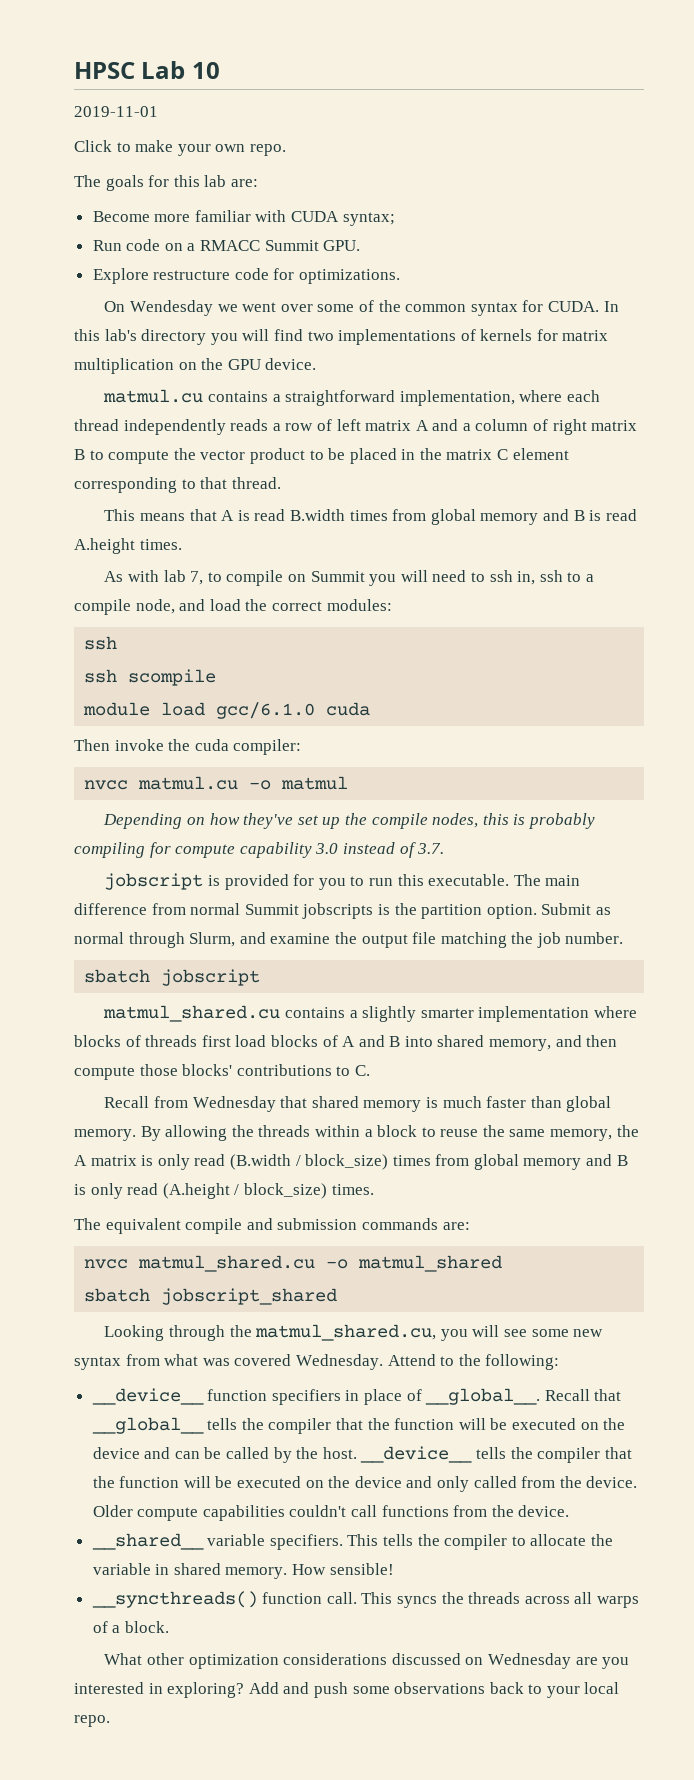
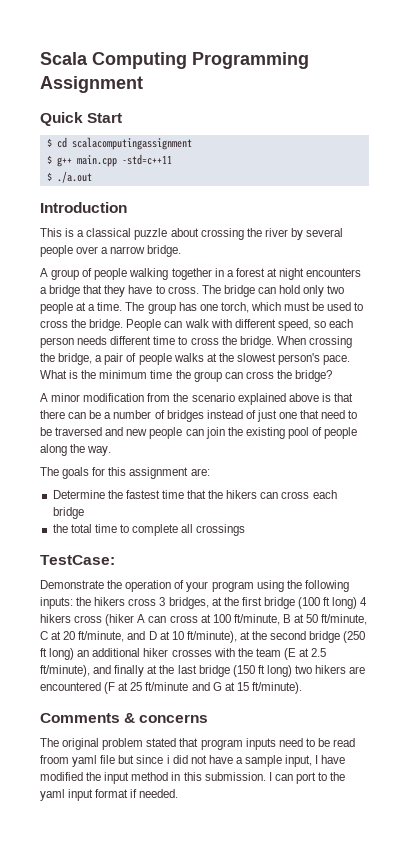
- HPSC Lab 10
- 2019-11-01
- Click to make your own repo.
+ Scala Computing Programming Assignment
+ Quick Start
+ $ cd scalacomputingassignment
+ $ g++ main.cpp -std=c++11
+ $ ./a.out
+ Introduction
+ This is a classical puzzle about crossing the river by several people over a narrow bridge.
+ A group of people walking together in a forest at night encounters a bridge that they have to cross. The bridge can hold only two people at a time. The group has one torch, which must be used to cross the bridge. People can walk with different speed, so each person needs different time to cross the bridge. When crossing the bridge, a pair of people walks at the slowest person's pace. What is the minimum time the group can cross the bridge?
+ A minor modification from the scenario explained above is that there can be a number of bridges instead of just one that need to be traversed and new people can join the existing pool of people along the way.
- The goals for this lab are:
- Become more familiar with CUDA syntax;
- Run code on a RMACC Summit GPU.
- Explore restructure code for optimizations.
- On Wendesday we went over some of the common syntax for CUDA. In this lab's directory you will find two implementations of kernels for matrix multiplication on the GPU device.
- matmul.cu contains a straightforward implementation, where each thread independently reads a row of left matrix A and a column of right matrix B to compute the vector product to be placed in the matrix C element corresponding to that thread.
- This means that A is read B.width times from global memory and B is read A.height times.
- As with lab 7, to compile on Summit you will need to ssh in, ssh to a compile node, and load the correct modules:
- ssh
- ssh scompile
- module load gcc/6.1.0 cuda
- Then invoke the cuda compiler:
- nvcc matmul.cu -o matmul
- Depending on how they've set up the compile nodes, this is probably compiling for compute capability 3.0 instead of 3.7.
- jobscript is provided for you to run this executable. The main difference from normal Summit jobscripts is the partition option. Submit as normal through Slurm, and examine the output file matching the job number.
- sbatch jobscript
- matmul_shared.cu contains a slightly smarter implementation where blocks of threads first load blocks of A and B into shared memory, and then compute those blocks' contributions to C.
- Recall from Wednesday that shared memory is much faster than global memory. By allowing the threads within a block to reuse the same memory, the A matrix is only read (B.width / block_size) times from global memory and B is only read (A.height / block_size) times.
- The equivalent compile and submission commands are:
- nvcc matmul_shared.cu -o matmul_shared
- sbatch jobscript_shared
- Looking through the matmul_shared.cu, you will see some new syntax from what was covered Wednesday. Attend to the following:
- __device__ function specifiers in place of __global__. Recall that __global__ tells the compiler that the function will be executed on the device and can be called by the host. __device__ tells the compiler that the function will be executed on the device and only called from the device. Older compute capabilities couldn't call functions from the device.
- __shared__ variable specifiers. This tells the compiler to allocate the variable in shared memory. How sensible!
- __syncthreads() function call. This syncs the threads across all warps of a block.
- What other optimization considerations discussed on Wednesday are you interested in exploring? Add and push some observations back to your local repo.
+ The goals for this assignment are:
+ Determine the fastest time that the hikers can cross each bridge
+ the total time to complete all crossings
+ TestCase:
+ Demonstrate the operation of your program using the following inputs: the hikers cross 3 bridges, at the first bridge (100 ft long) 4 hikers cross (hiker A can cross at 100 ft/minute, B at 50 ft/minute, C at 20 ft/minute, and D at 10 ft/minute), at the second bridge (250 ft long) an additional hiker crosses with the team (E at 2.5 ft/minute), and finally at the last bridge (150 ft long) two hikers are encountered (F at 25 ft/minute and G at 15 ft/minute).
+ Comments & concerns
+ The original problem stated that program inputs need to be read froom yaml file but since i did not have a sample input, I have modified the input method in this submission. I can port to the yaml input format if needed.

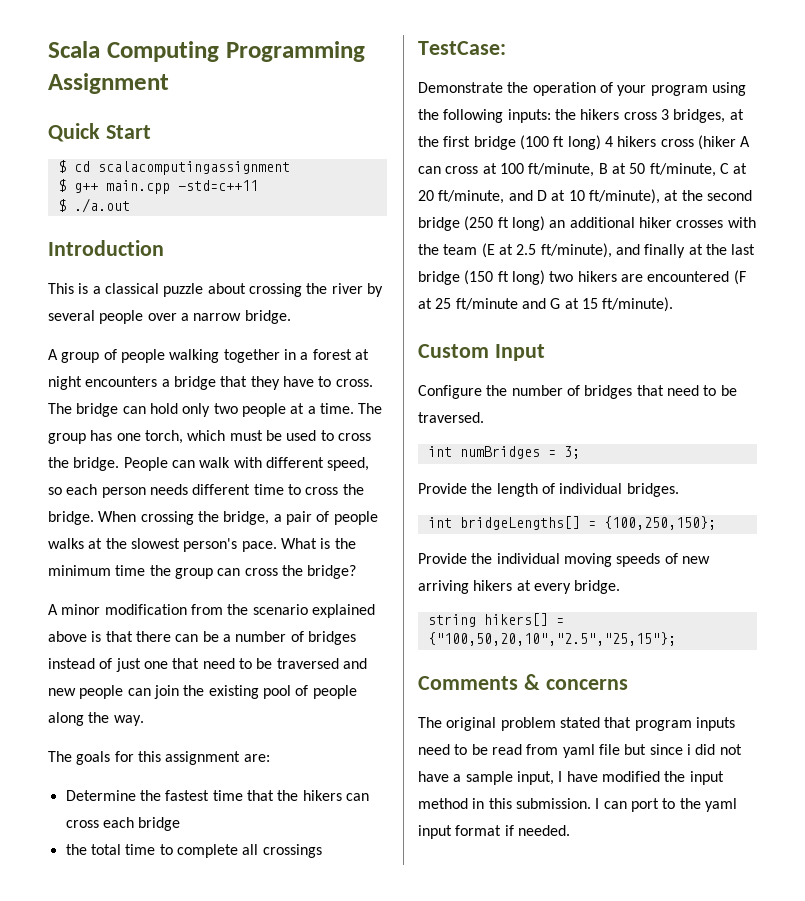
+ Custom Input
+ Configure the number of bridges that need to be traversed.
+ int numBridges = 3;
+ Provide the length of individual bridges.
+ int bridgeLengths[] = {100,250,150};
+ Provide the individual moving speeds of new arriving hikers at every bridge.
+ string hikers[] = {"100,50,20,10","2.5","25,15"};
- The original problem stated that program inputs need to be read froom yaml file but since i did not have a sample input, I have modified the input method in this submission.
+ The original problem stated that program inputs need to be read from yaml file but since i did not have a sample input, I have modified the input method in this submission.

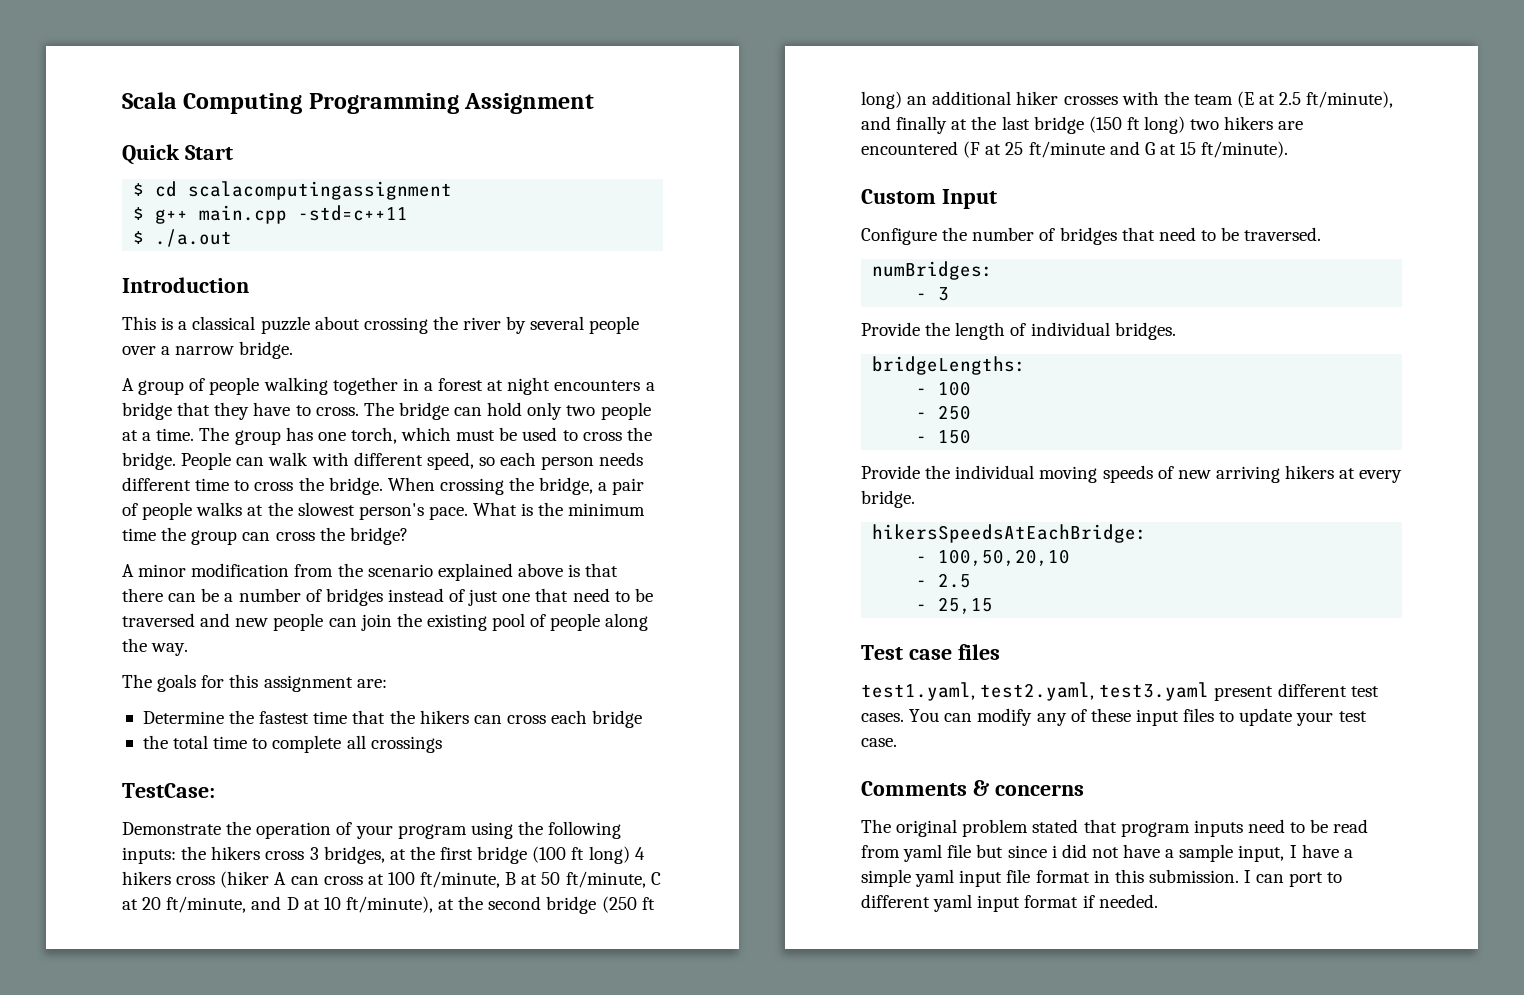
- int numBridges = 3;
+ numBridges:
+ - 3
- int bridgeLengths[] = {100,250,150};
+ bridgeLengths:
+ - 100
+ - 250
+ - 150
- string hikers[] = {"100,50,20,10","2.5","25,15"};
+ hikersSpeedsAtEachBridge:
+ - 100,50,20,10
+ - 2.5
+ - 25,15
+ Test case files
+ test1.yaml, test2.yaml, test3.yaml present different test cases. You can modify any of these input files to update your test case.
- The original problem stated that program inputs need to be read from yaml file but since i did not have a sample input, I have modified the input method in this submission.
+ The original problem stated that program inputs need to be read from yaml file but since i did not have a sample input, I have a simple yaml input file format in this submission.
- I can port to the yaml input format if needed.
+ I can port to different yaml input format if needed.

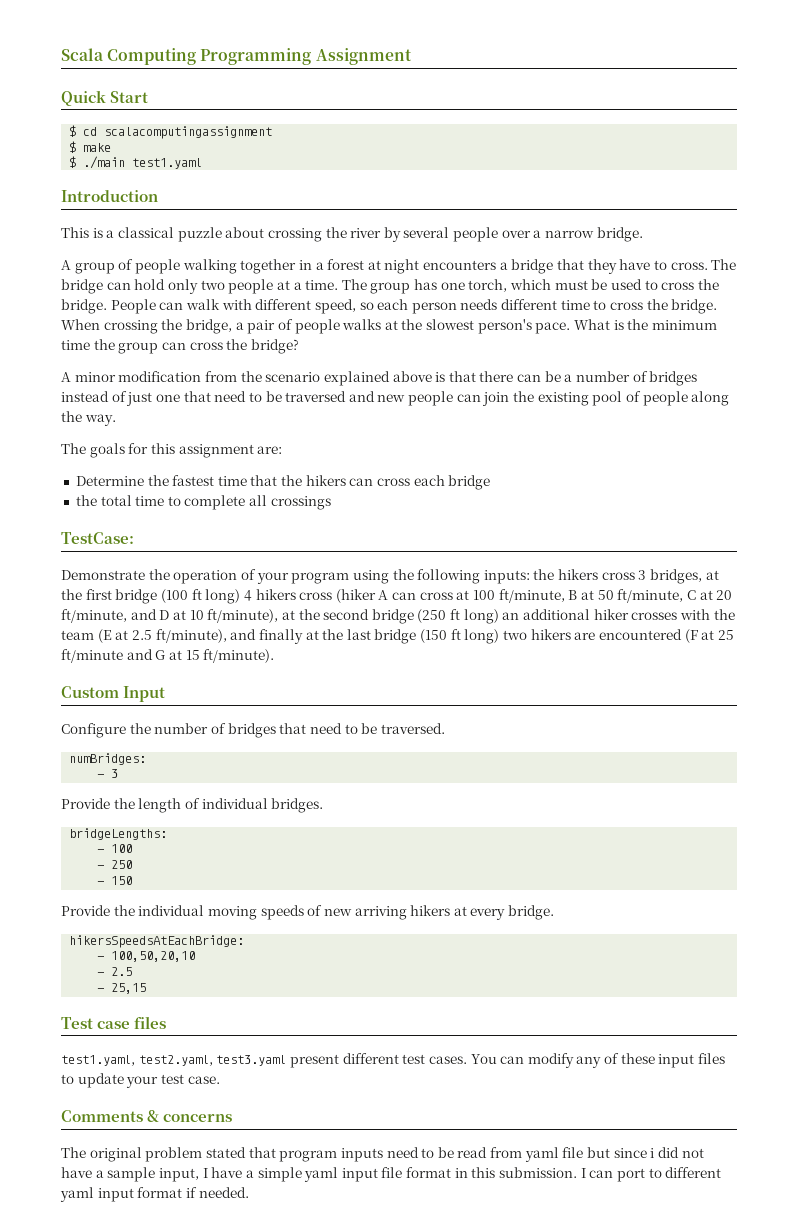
- $ g++ main.cpp -std=c++11
- $ ./a.out
+ $ make
+ $ ./main test1.yaml

